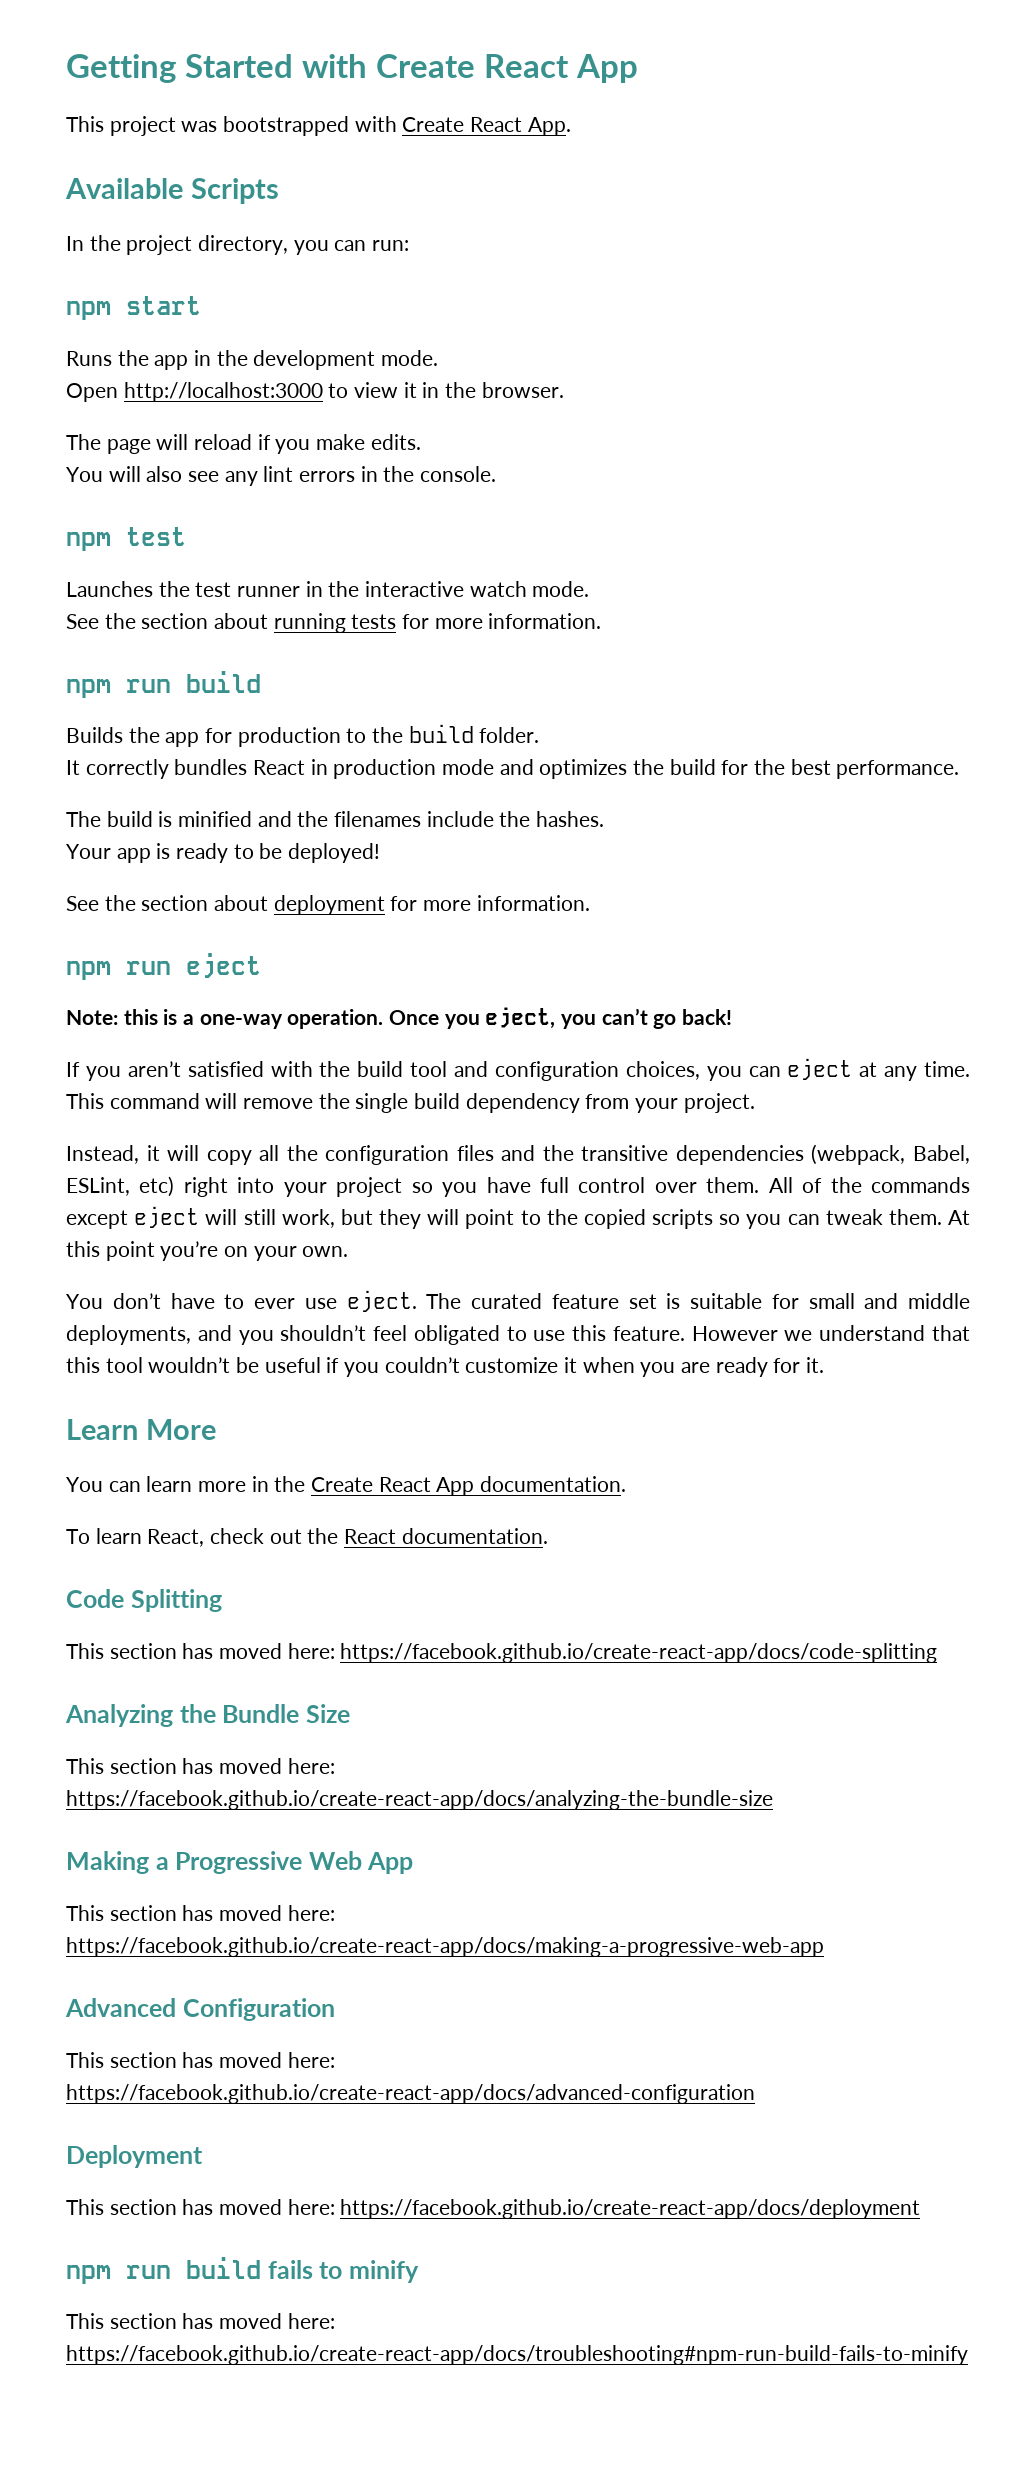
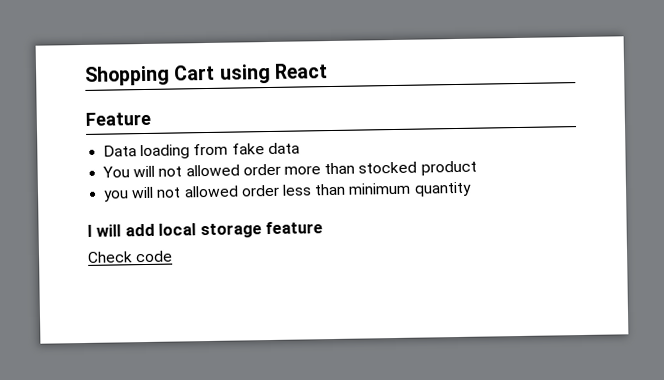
- Getting Started with Create React App
- This project was bootstrapped with Create React App.
- Available Scripts
- In the project directory, you can run:
- npm start
- Runs the app in the development mode.
- Open http://localhost:3000 to view it in the browser.
- The page will reload if you make edits.
- You will also see any lint errors in the console.
- npm test
- Launches the test runner in the interactive watch mode.
- See the section about running tests for more information.
- npm run build
- Builds the app for production to the build folder.
- It correctly bundles React in production mode and optimizes the build for the best performance.
- The build is minified and the filenames include the hashes.
- Your app is ready to be deployed!
- See the section about deployment for more information.
- npm run eject
- Note: this is a one-way operation. Once you eject, you can’t go back!
- If you aren’t satisfied with the build tool and configuration choices, you can eject at any time. This command will remove the single build dependency from your project.
- Instead, it will copy all the configuration files and the transitive dependencies (webpack, Babel, ESLint, etc) right into your project so you have full control over them. All of the commands except eject will still work, but they will point to the copied scripts so you can tweak them. At this point you’re on your own.
- You don’t have to ever use eject. The curated feature set is suitable for small and middle deployments, and you shouldn’t feel obligated to use this feature. However we understand that this tool wouldn’t be useful if you couldn’t customize it when you are ready for it.
- Learn More
- You can learn more in the Create React App documentation.
- To learn React, check out the React documentation.
- Code Splitting
- This section has moved here: https://facebook.github.io/create-react-app/docs/code-splitting
- Analyzing the Bundle Size
- This section has moved here: https://facebook.github.io/create-react-app/docs/analyzing-the-bundle-size
- Making a Progressive Web App
- This section has moved here: https://facebook.github.io/create-react-app/docs/making-a-progressive-web-app
- Advanced Configuration
- This section has moved here: https://facebook.github.io/create-react-app/docs/advanced-configuration
- Deployment
- This section has moved here: https://facebook.github.io/create-react-app/docs/deployment
- npm run build fails to minify
- This section has moved here: https://facebook.github.io/create-react-app/docs/troubleshooting#npm-run-build-fails-to-minify
+ Shopping Cart using React
+ Feature
+ Data loading from fake data
+ You will not allowed order more than stocked product
+ you will not allowed order less than minimum quantity
+ I will add local storage feature
+ Check code

